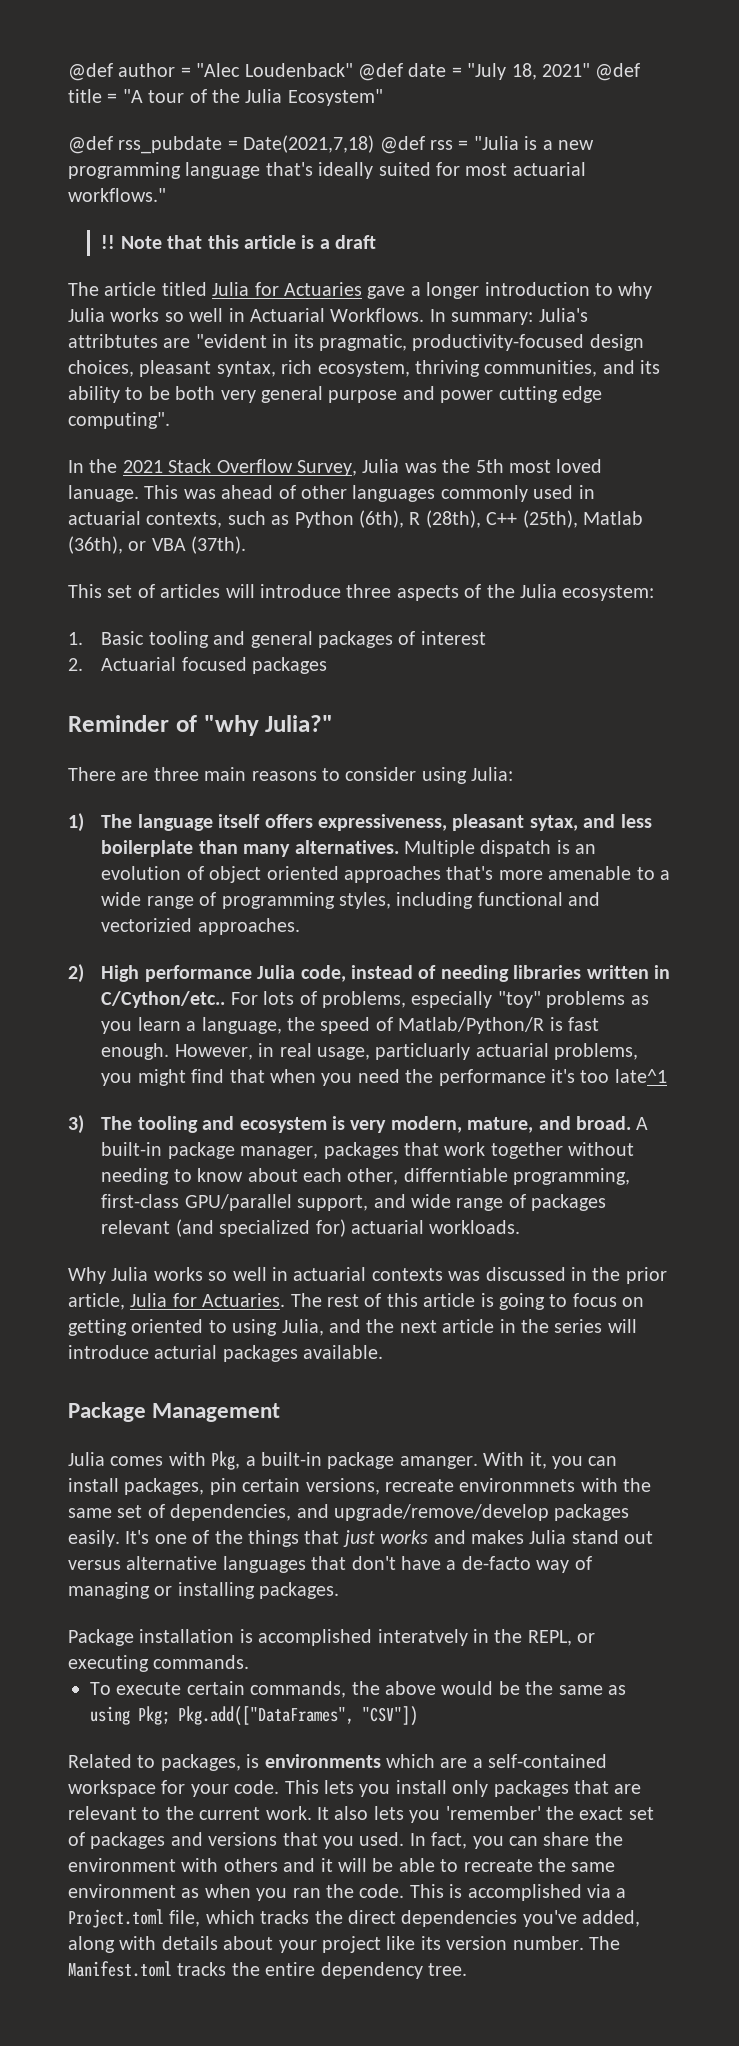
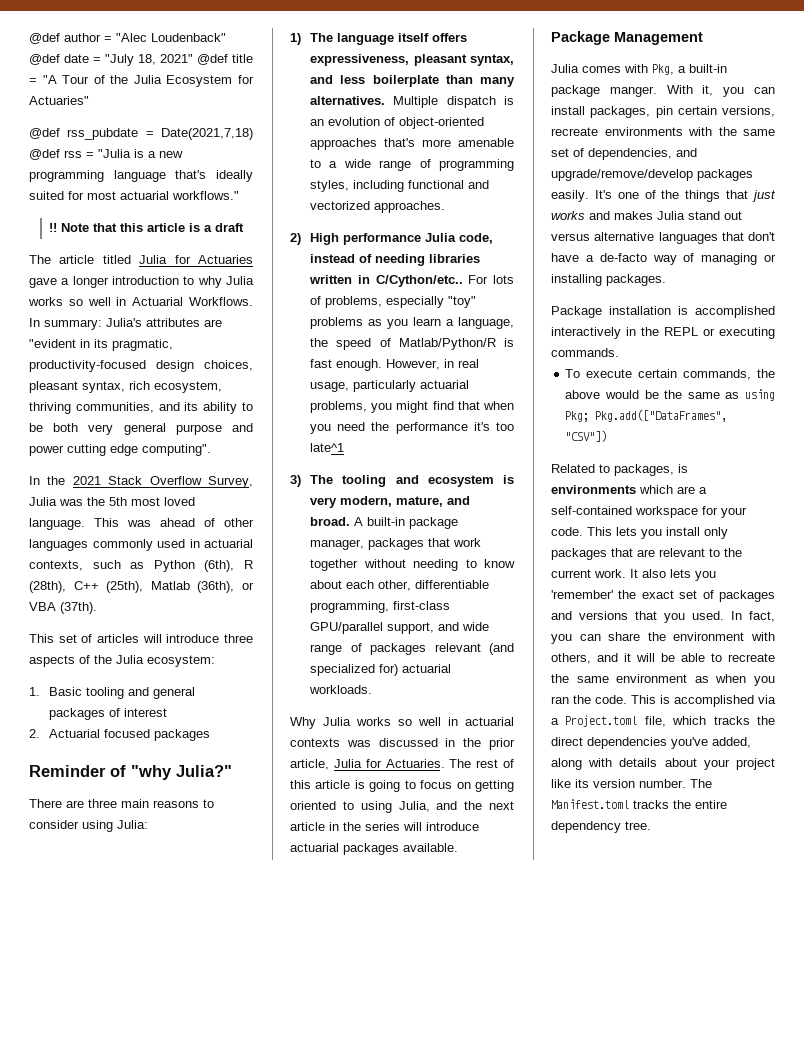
- @def author = "Alec Loudenback" @def date = "July 18, 2021" @def title = "A tour of the Julia Ecosystem"
+ @def author = "Alec Loudenback" @def date = "July 18, 2021" @def title = "A Tour of the Julia Ecosystem for Actuaries"
- In summary: Julia's attribtutes are "evident in its pragmatic, productivity-focused design choices, pleasant syntax, rich ecosystem, thriving communities, and its ability to be both very general purpose and power cutting edge computing".
+ In summary: Julia's attributes are "evident in its pragmatic, productivity-focused design choices, pleasant syntax, rich ecosystem, thriving communities, and its ability to be both very general purpose and power cutting edge computing".
- In the 2021 Stack Overflow Survey, Julia was the 5th most loved lanuage.
+ In the 2021 Stack Overflow Survey, Julia was the 5th most loved language.
- 1) The language itself offers expressiveness, pleasant sytax, and less boilerplate than many alternatives.
+ 1) The language itself offers expressiveness, pleasant syntax, and less boilerplate than many alternatives.
- Multiple dispatch is an evolution of object oriented approaches that's more amenable to a wide range of programming styles, including functional and vectorizied approaches.
+ Multiple dispatch is an evolution of object-oriented approaches that's more amenable to a wide range of programming styles, including functional and vectorized approaches.
- However, in real usage, particluarly actuarial problems, you might find that when you need the performance it's too late^1
+ However, in real usage, particularly actuarial problems, you might find that when you need the performance it's too late^1
- A built-in package manager, packages that work together without needing to know about each other, differntiable programming, first-class GPU/parallel support, and wide range of packages relevant (and specialized for) actuarial workloads.
+ A built-in package manager, packages that work together without needing to know about each other, differentiable programming, first-class GPU/parallel support, and wide range of packages relevant (and specialized for) actuarial workloads.
- The rest of this article is going to focus on getting oriented to using Julia, and the next article in the series will introduce acturial packages available.
+ The rest of this article is going to focus on getting oriented to using Julia, and the next article in the series will introduce actuarial packages available.
- Julia comes with Pkg, a built-in package amanger.
+ Julia comes with Pkg, a built-in package manger.
- With it, you can install packages, pin certain versions, recreate environmnets with the same set of dependencies, and upgrade/remove/develop packages easily.
+ With it, you can install packages, pin certain versions, recreate environments with the same set of dependencies, and upgrade/remove/develop packages easily.
- Package installation is accomplished interatvely in the REPL, or executing commands.
+ Package installation is accomplished interactively in the REPL or executing commands.
- In fact, you can share the environment with others and it will be able to recreate the same environment as when you ran the code.
+ In fact, you can share the environment with others, and it will be able to recreate the same environment as when you ran the code.

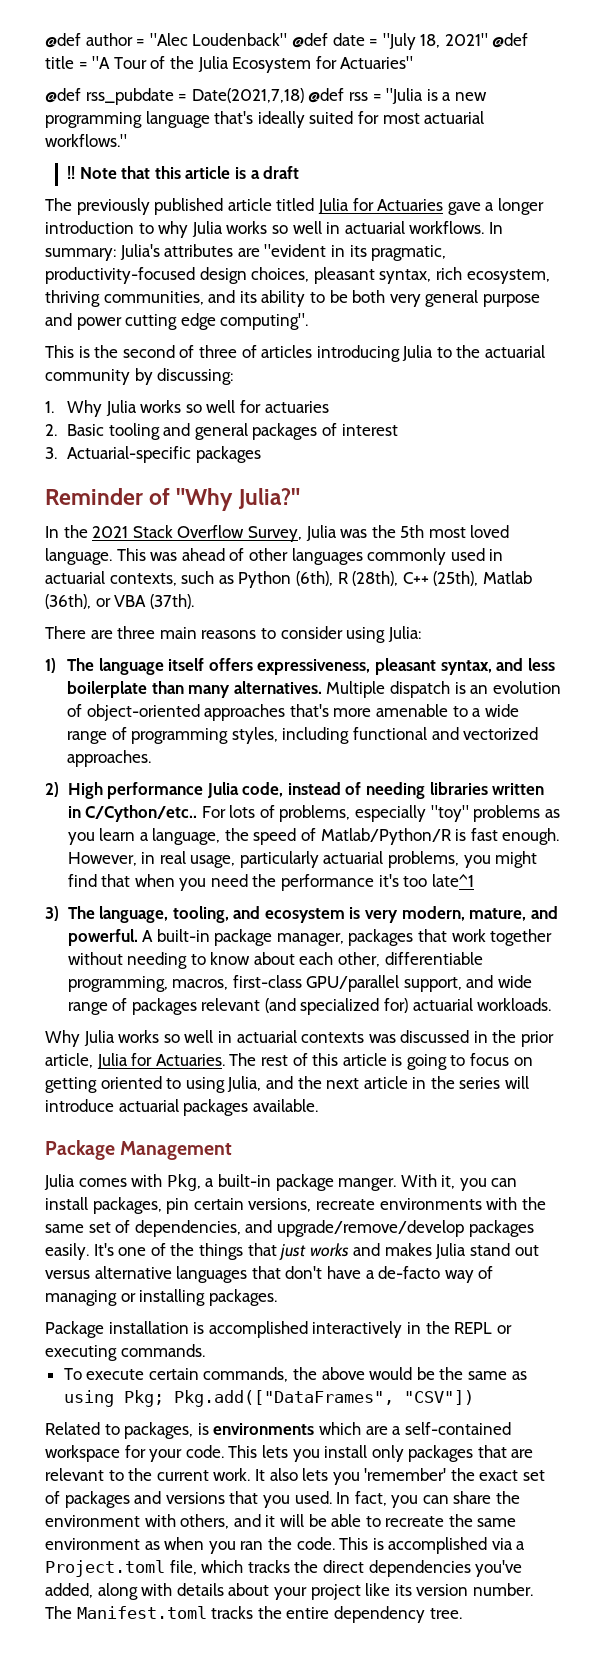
- The article titled Julia for Actuaries gave a longer introduction to why Julia works so well in Actuarial Workflows.
+ The previously published article titled Julia for Actuaries gave a longer introduction to why Julia works so well in actuarial workflows.
+ This is the second of three of articles introducing Julia to the actuarial community by discussing:
+ 1. Why Julia works so well for actuaries
+ 2. Basic tooling and general packages of interest
+ 3. Actuarial-specific packages
+ Reminder of "Why Julia?"
- This set of articles will introduce three aspects of the Julia ecosystem:
- 1. Basic tooling and general packages of interest
- 2. Actuarial focused packages
- Reminder of "why Julia?"
- 3) The tooling and ecosystem is very modern, mature, and broad.
+ 3) The language, tooling, and ecosystem is very modern, mature, and powerful.
- A built-in package manager, packages that work together without needing to know about each other, differentiable programming, first-class GPU/parallel support, and wide range of packages relevant (and specialized for) actuarial workloads.
+ A built-in package manager, packages that work together without needing to know about each other, differentiable programming, macros, first-class GPU/parallel support, and wide range of packages relevant (and specialized for) actuarial workloads.

